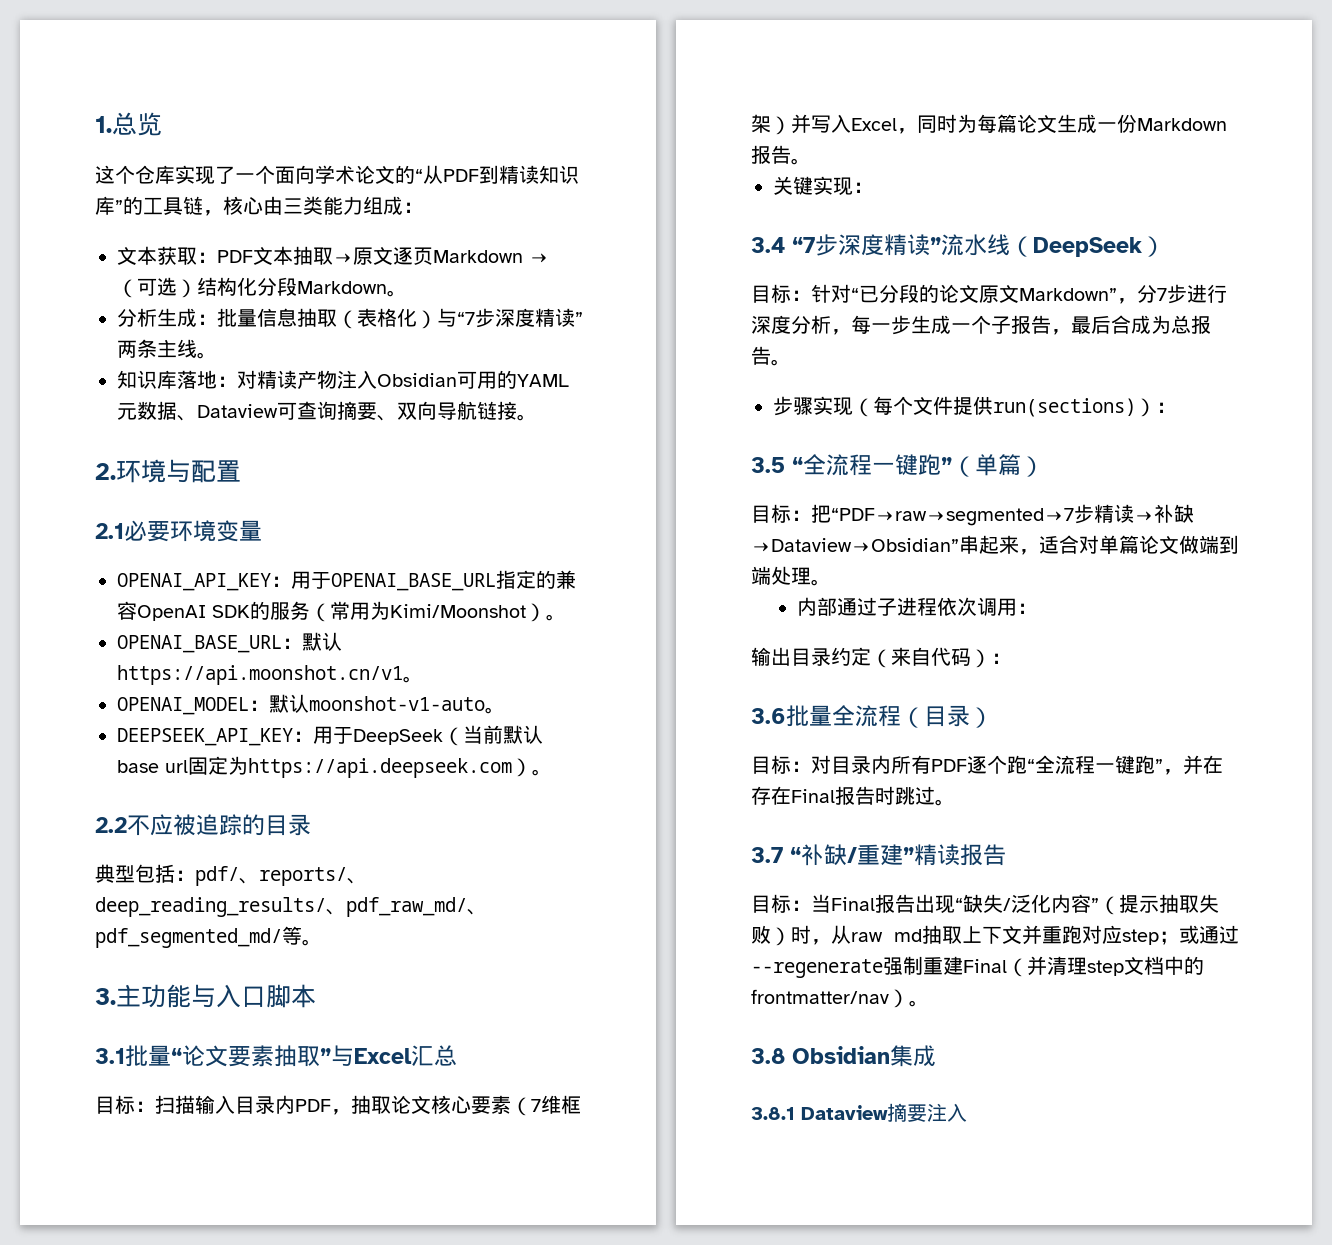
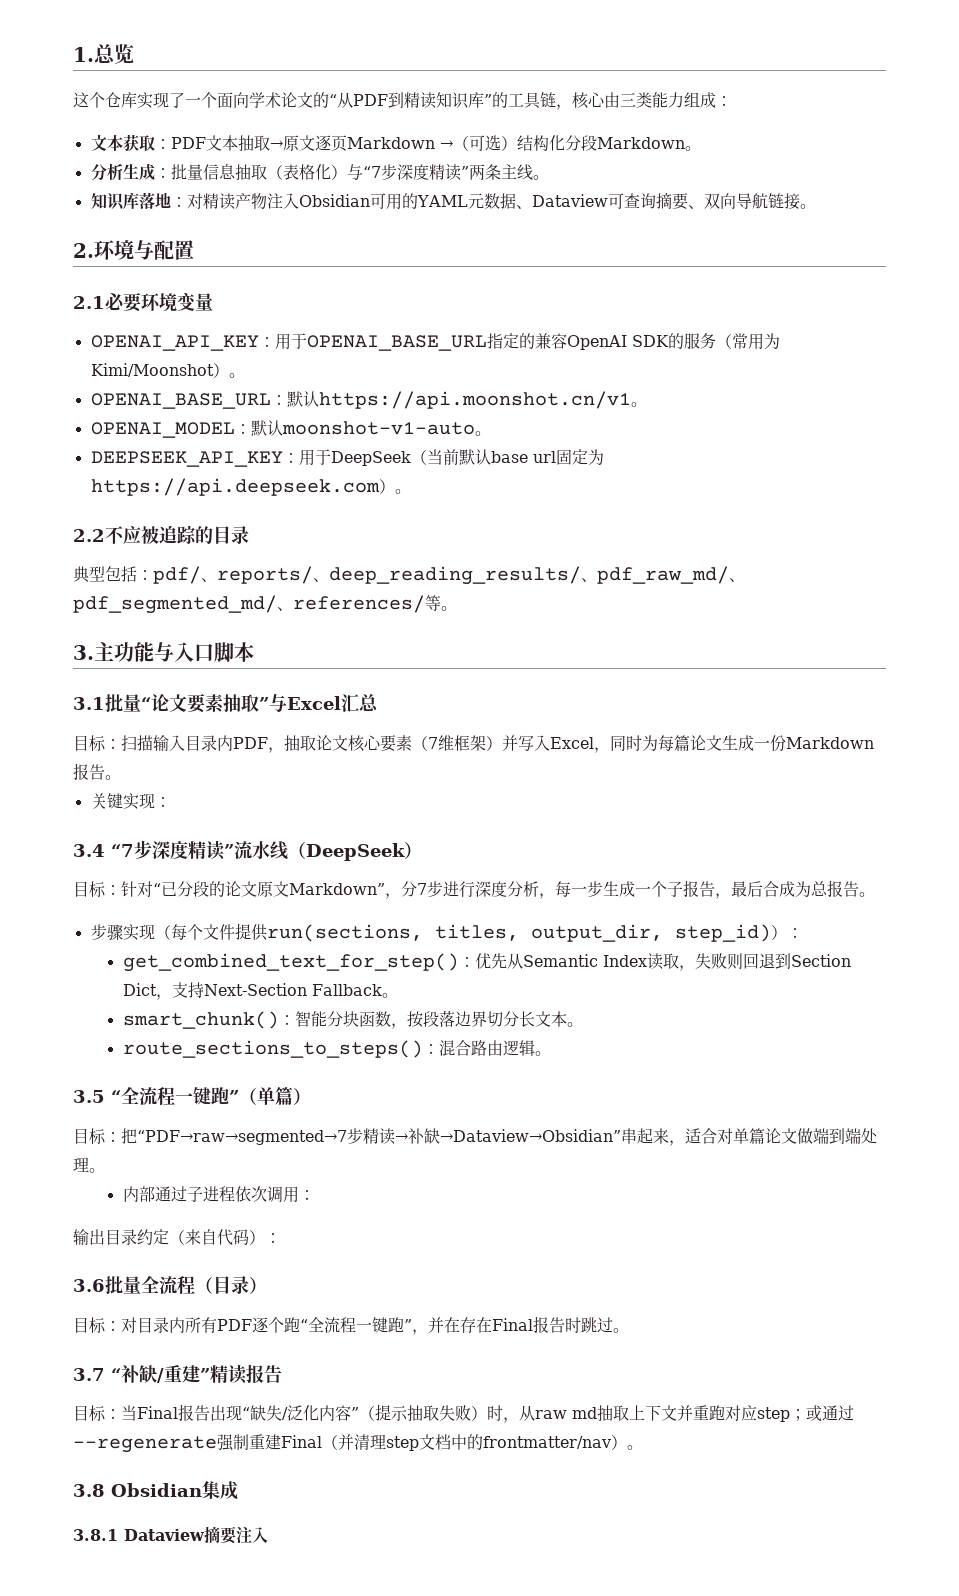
- 典型包括：pdf/、reports/、deep_reading_results/、pdf_raw_md/、pdf_segmented_md/等。
+ 典型包括：pdf/、reports/、deep_reading_results/、pdf_raw_md/、pdf_segmented_md/、references/等。
- 步骤实现（每个文件提供run(sections)）：
+ 步骤实现（每个文件提供run(sections, titles, output_dir, step_id)）：
+ get_combined_text_for_step()：优先从Semantic Index读取，失败则回退到Section Dict，支持Next-Section Fallback。
+ smart_chunk()：智能分块函数，按段落边界切分长文本。
+ route_sections_to_steps()：混合路由逻辑。

